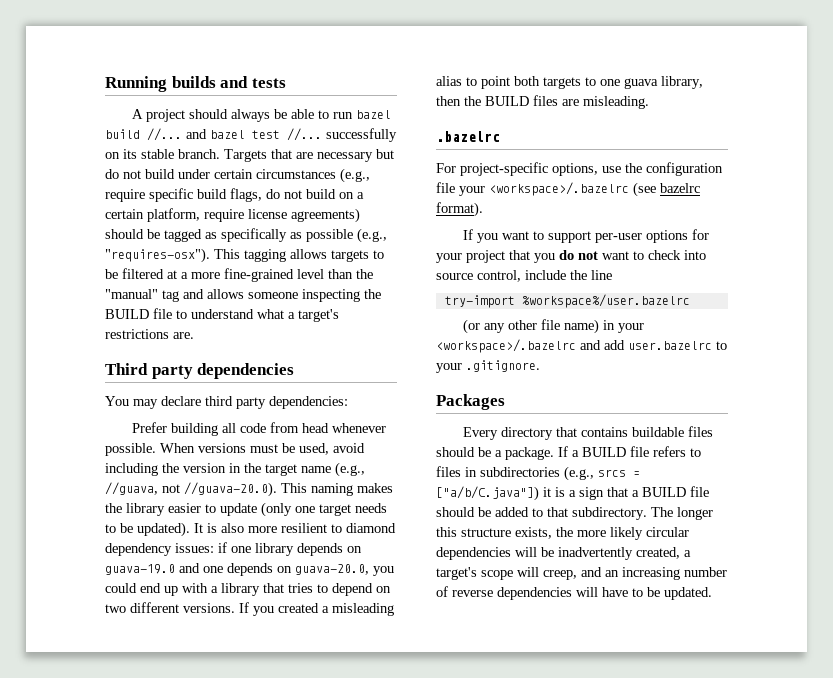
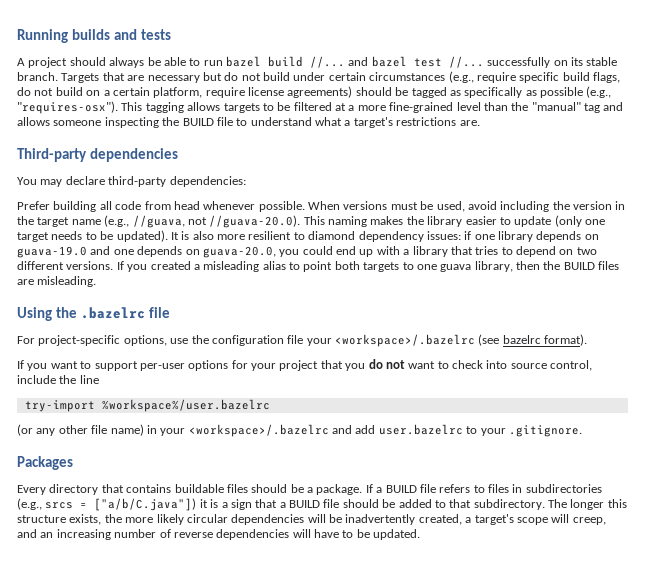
- Third party dependencies
+ Third-party dependencies
- You may declare third party dependencies:
+ You may declare third-party dependencies:
- .bazelrc
+ Using the .bazelrc file

